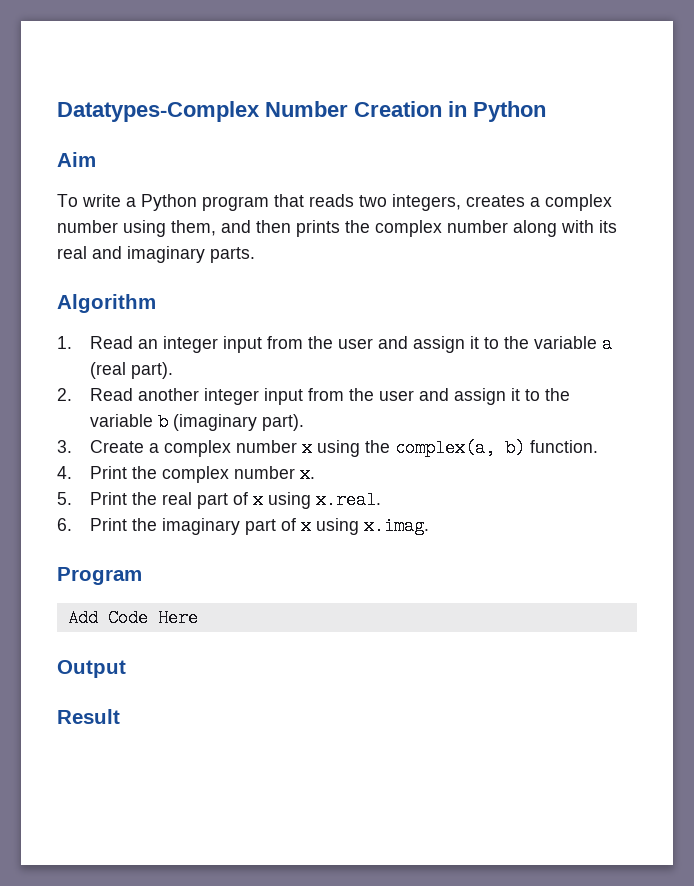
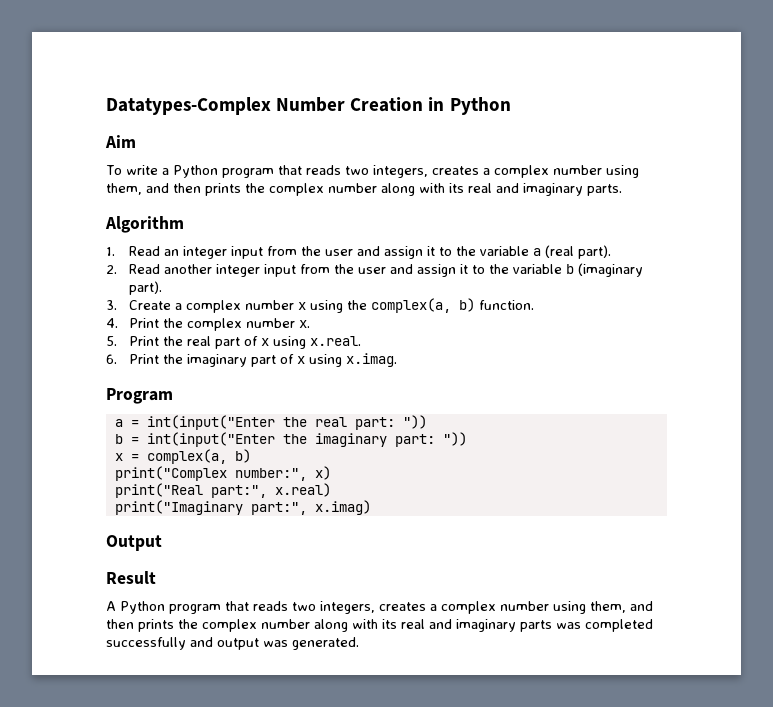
- Add Code Here
+ a = int(input("Enter the real part: "))
+ b = int(input("Enter the imaginary part: "))
+ x = complex(a, b)
+ print("Complex number:", x)
+ print("Real part:", x.real)
+ print("Imaginary part:", x.imag)
  Output
  Result
+ A Python program that reads two integers, creates a complex number using them, and then prints the complex number along with its real and imaginary parts was completed successfully and output was generated.

